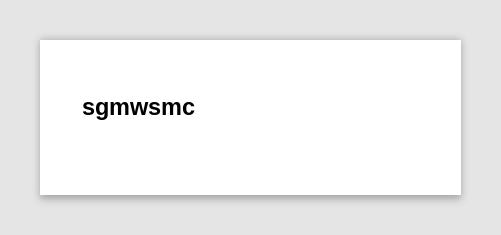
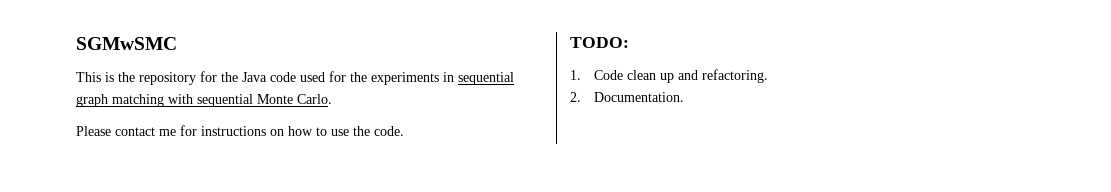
- sgmwsmc
+ SGMwSMC
+ This is the repository for the Java code used for the experiments in sequential graph matching with sequential Monte Carlo.
+ Please contact me for instructions on how to use the code.
+ TODO:
+ 1. Code clean up and refactoring.
+ 2. Documentation.

